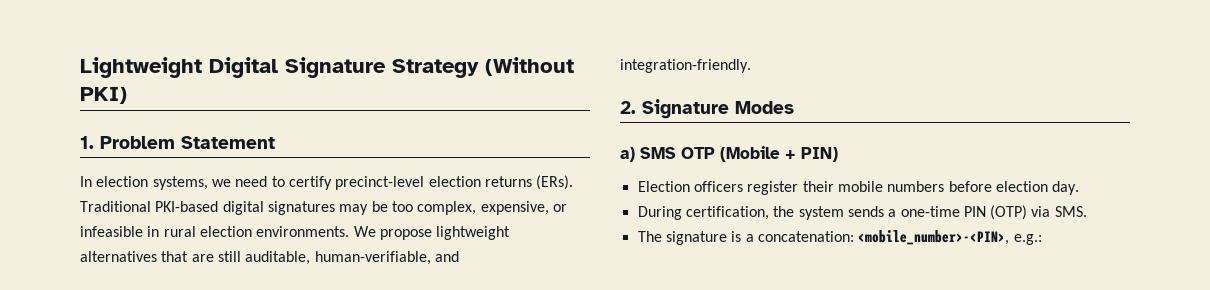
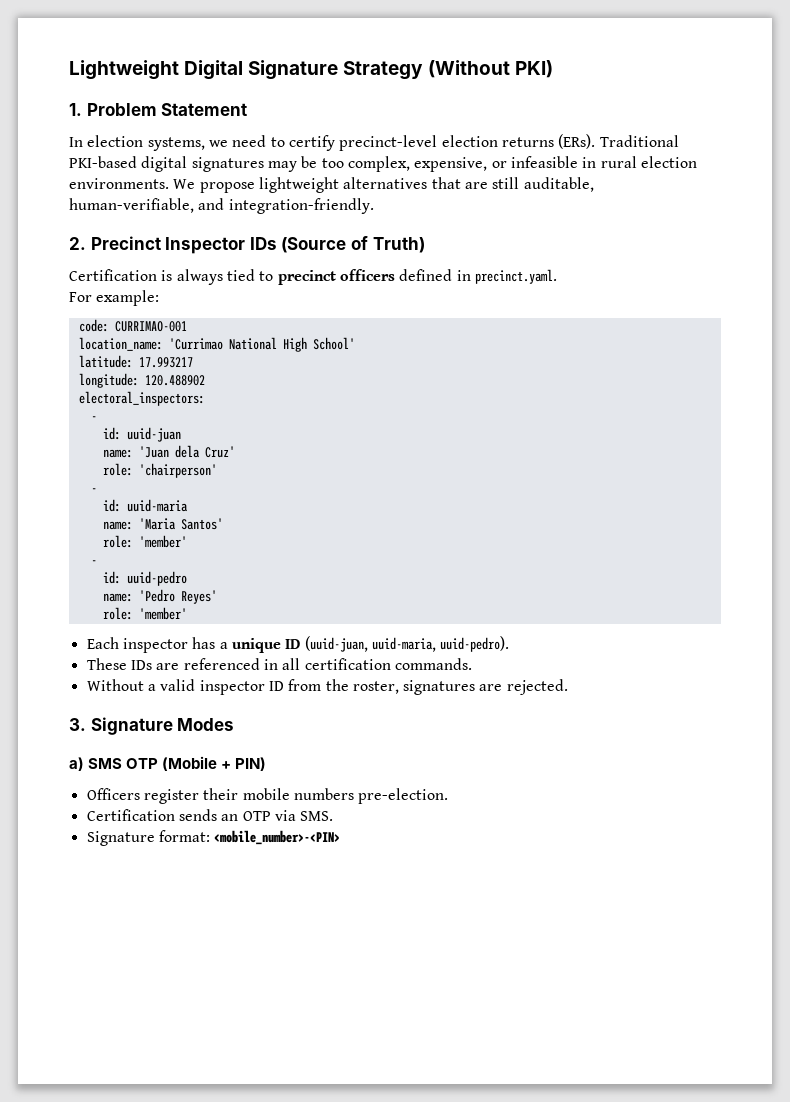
- 2. Signature Modes
+ 2. Precinct Inspector IDs (Source of Truth)
+ Certification is always tied to precinct officers defined in precinct.yaml.
+ For example:
+ code: CURRIMAO-001
+ location_name: 'Currimao National High School'
+ latitude: 17.993217
+ longitude: 120.488902
+ electoral_inspectors:
+ -
+ id: uuid-juan
+ name: 'Juan dela Cruz'
+ role: 'chairperson'
+ -
+ id: uuid-maria
+ name: 'Maria Santos'
+ role: 'member'
+ -
+ id: uuid-pedro
+ name: 'Pedro Reyes'
+ role: 'member'
+ Each inspector has a unique ID (uuid-juan, uuid-maria, uuid-pedro).
+ These IDs are referenced in all certification commands.
+ Without a valid inspector ID from the roster, signatures are rejected.
+ 3. Signature Modes
- Election officers register their mobile numbers before election day.
- During certification, the system sends a one-time PIN (OTP) via SMS.
- The signature is a concatenation: <mobile_number>-<PIN>, e.g.:
+ Officers register their mobile numbers pre-election.
+ Certification sends an OTP via SMS.
+ Signature format: <mobile_number>-<PIN>

